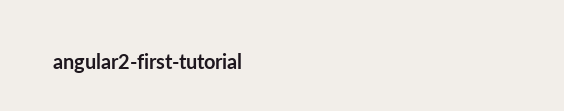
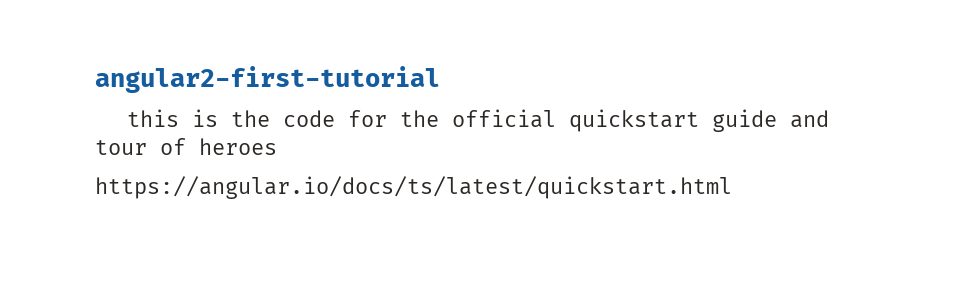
+ this is the code for the official quickstart guide and tour of heroes
+ https://angular.io/docs/ts/latest/quickstart.html

